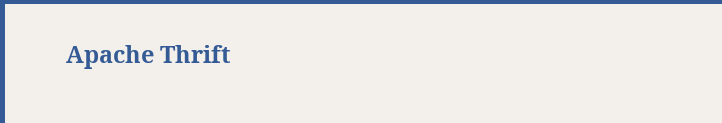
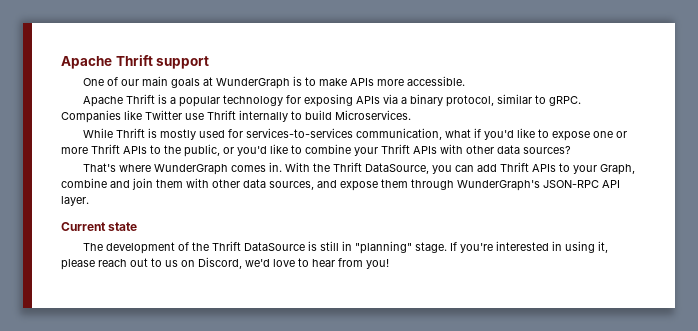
- Apache Thrift
+ Apache Thrift support
+ One of our main goals at WunderGraph is to make APIs more accessible.
+ Apache Thrift is a popular technology for exposing APIs via a binary protocol, similar to gRPC. Companies like Twitter use Thrift internally to build Microservices.
+ While Thrift is mostly used for services-to-services communication, what if you'd like to expose one or more Thrift APIs to the public, or you'd like to combine your Thrift APIs with other data sources?
+ That's where WunderGraph comes in. With the Thrift DataSource, you can add Thrift APIs to your Graph, combine and join them with other data sources, and expose them through WunderGraph's JSON-RPC API layer.
+ Current state
+ The development of the Thrift DataSource is still in "planning" stage. If you're interested in using it, please reach out to us on Discord, we'd love to hear from you!

